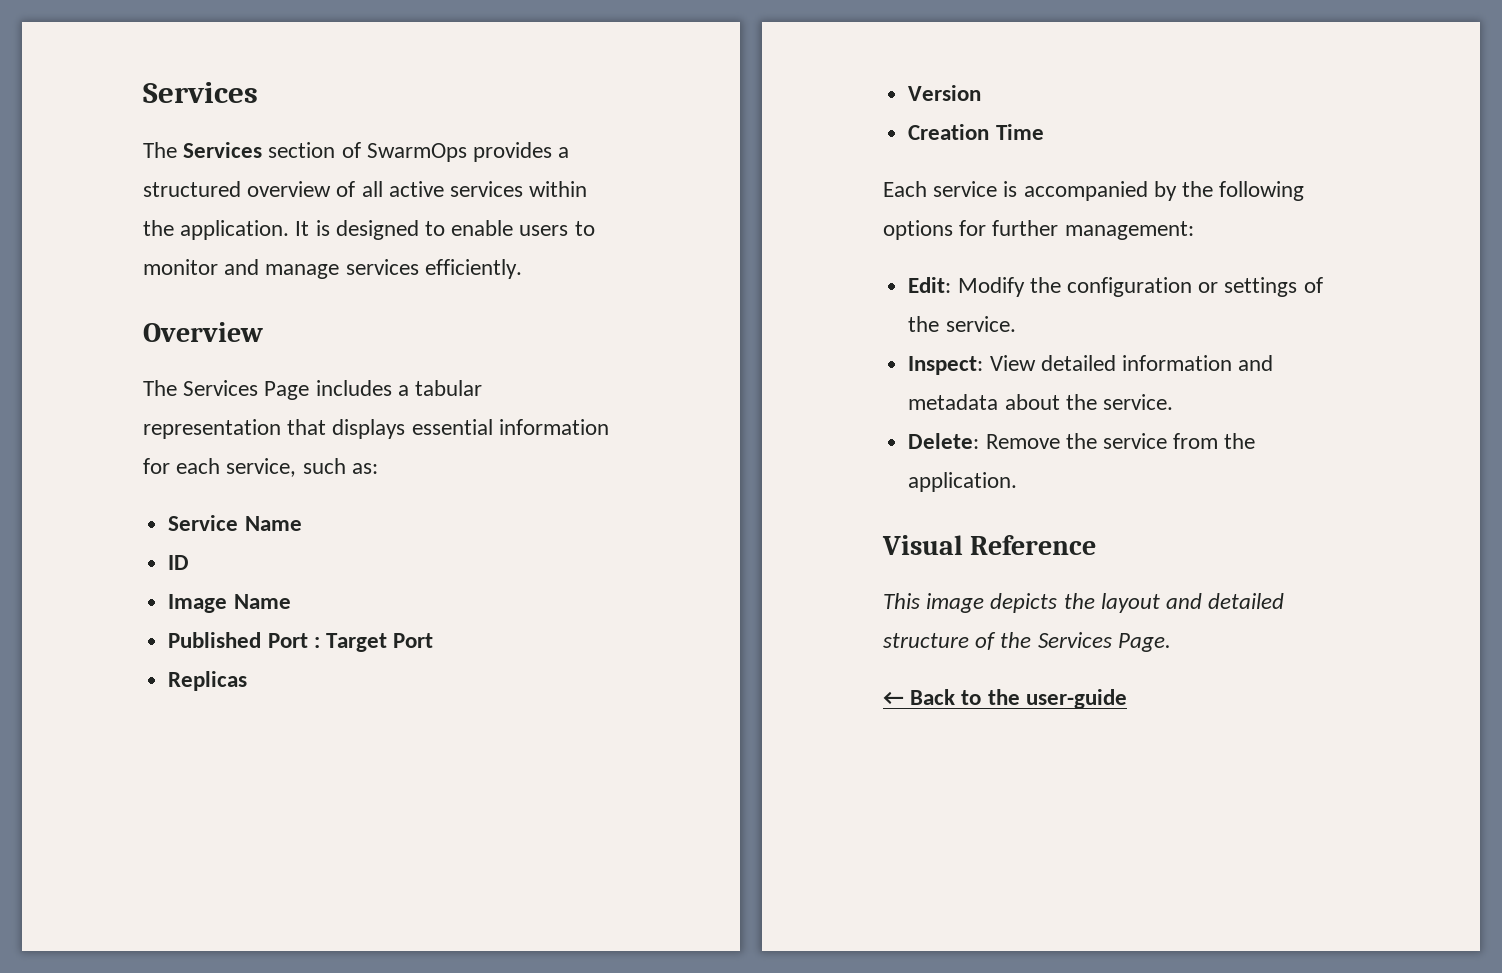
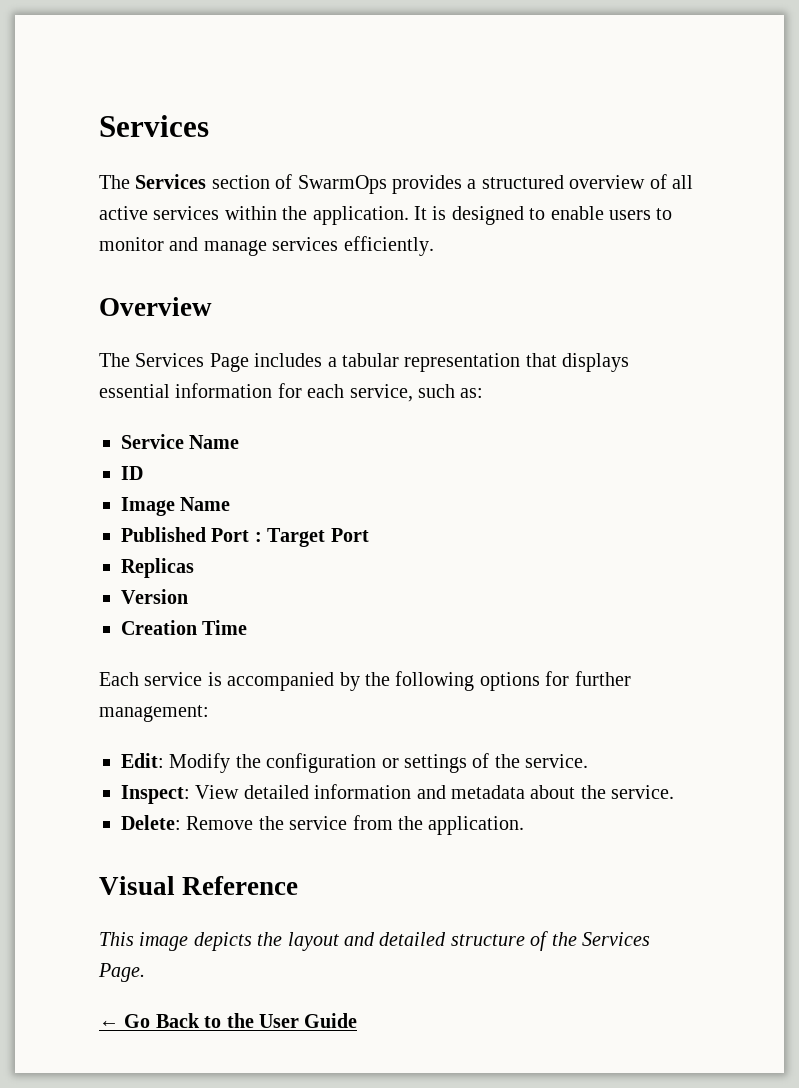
- ← Back to the user-guide
+ ← Go Back to the User Guide

